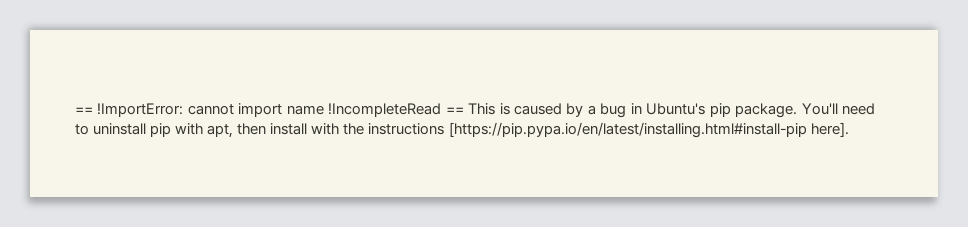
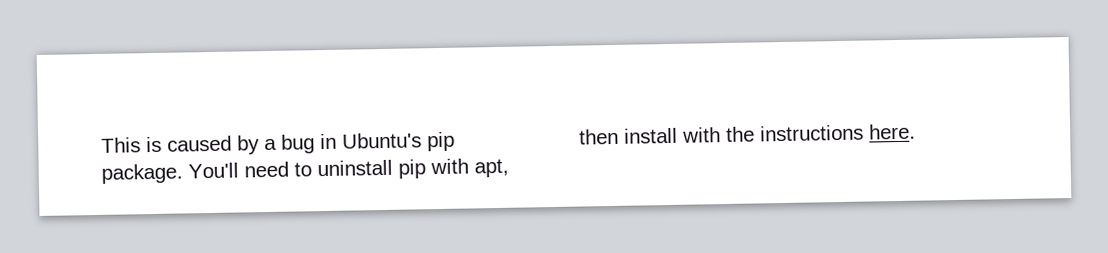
- == !ImportError: cannot import name !IncompleteRead == This is caused by a bug in Ubuntu's pip package.
+ This is caused by a bug in Ubuntu's pip package.
- You'll need to uninstall pip with apt, then install with the instructions [https://pip.pypa.io/en/latest/installing.html#install-pip here].
+ You'll need to uninstall pip with apt, then install with the instructions here.

